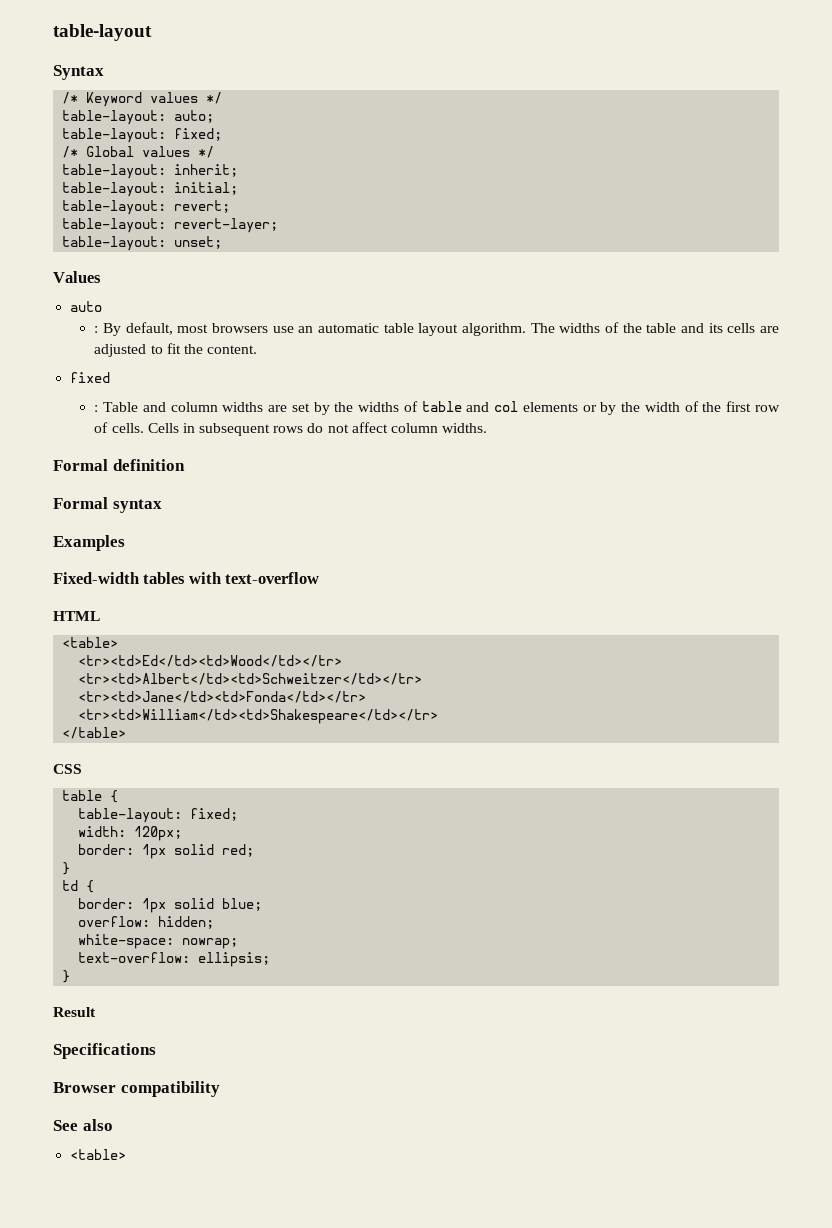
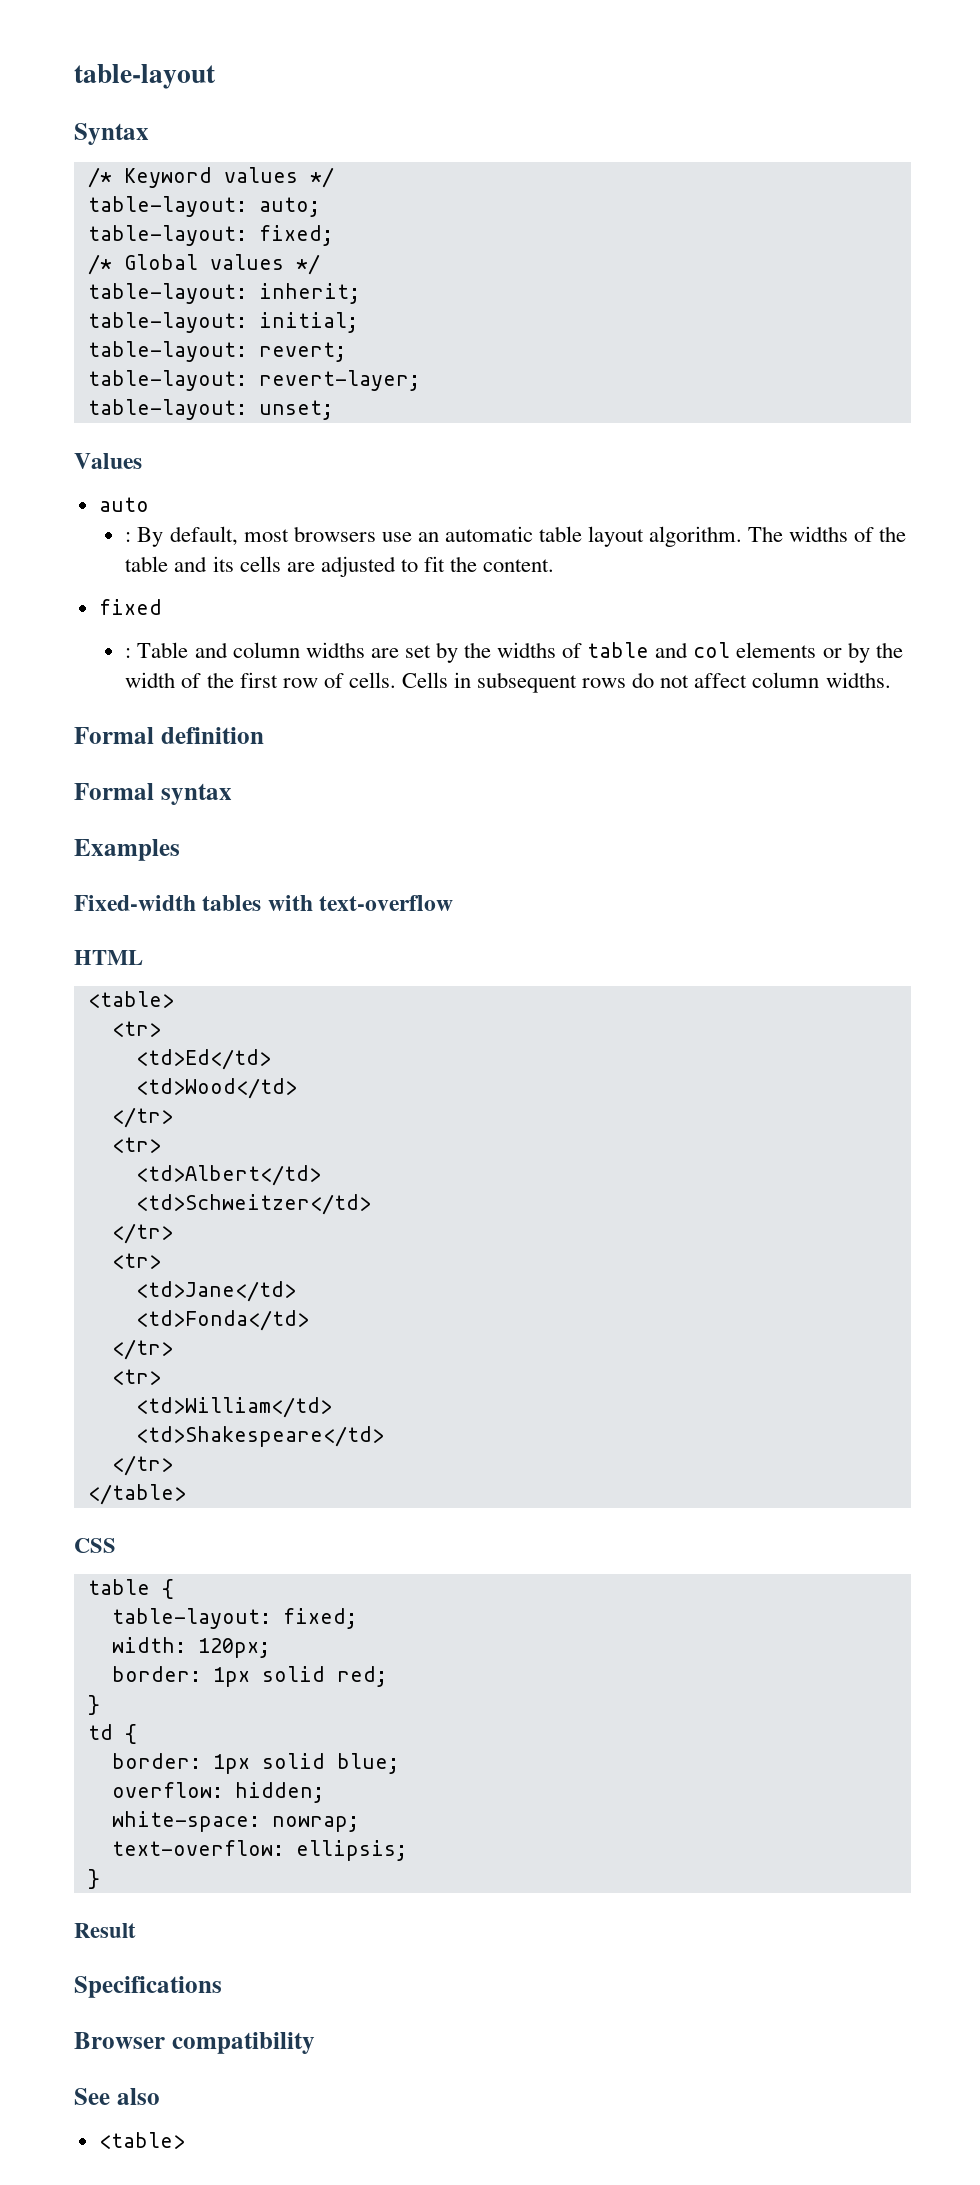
  HTML
  <table>
- <tr><td>Ed</td><td>Wood</td></tr>
- <tr><td>Albert</td><td>Schweitzer</td></tr>
- <tr><td>Jane</td><td>Fonda</td></tr>
- <tr><td>William</td><td>Shakespeare</td></tr>
+ <tr>
+ <td>Ed</td>
+ <td>Wood</td>
+ </tr>
+ <tr>
+ <td>Albert</td>
+ <td>Schweitzer</td>
+ </tr>
+ <tr>
+ <td>Jane</td>
+ <td>Fonda</td>
+ </tr>
+ <tr>
+ <td>William</td>
+ <td>Shakespeare</td>
+ </tr>

